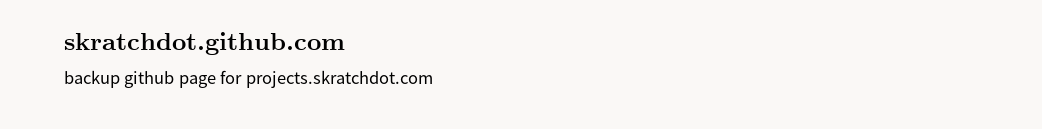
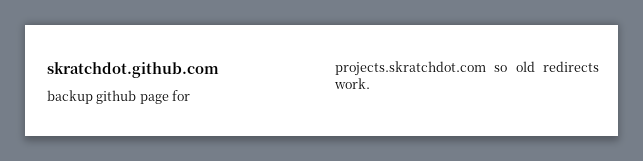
- backup github page for projects.skratchdot.com
+ backup github page for projects.skratchdot.com so old redirects work.

